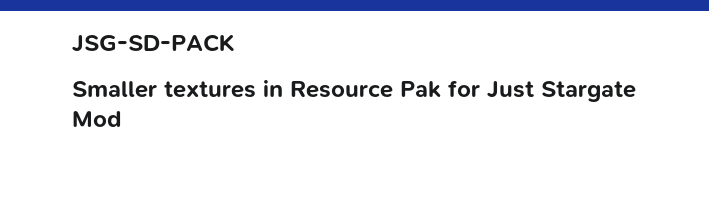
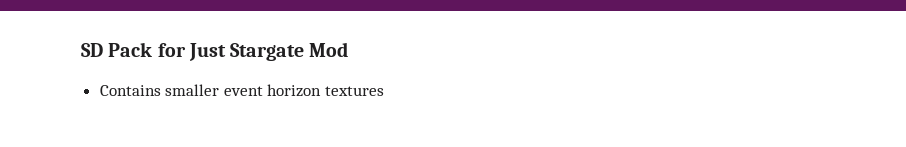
- JSG-SD-PACK
- Smaller textures in Resource Pak for Just Stargate Mod
+ SD Pack for Just Stargate Mod
+ Contains smaller event horizon textures

